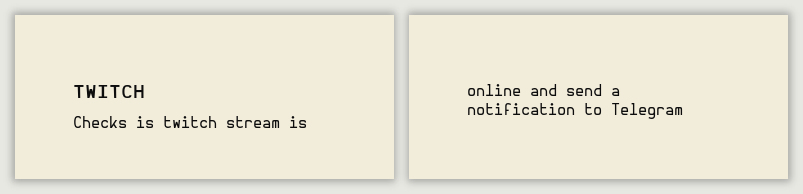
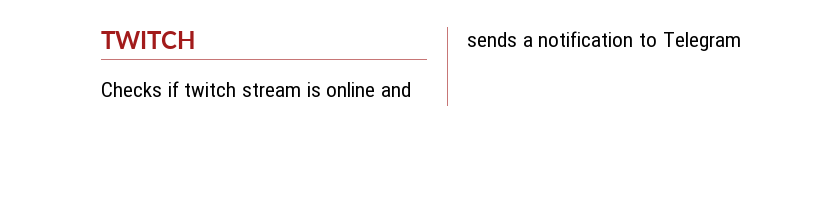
- Checks is twitch stream is online and send a notification to Telegram
+ Checks if twitch stream is online and sends a notification to Telegram

